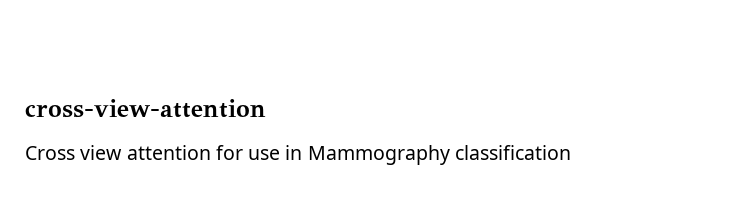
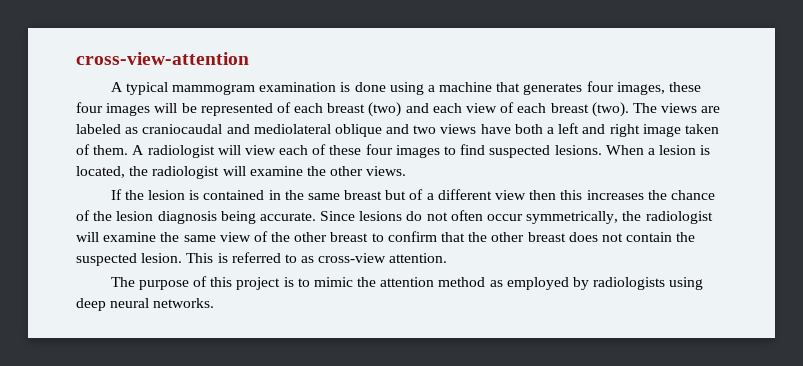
- Cross view attention for use in Mammography classification
+ A typical mammogram examination is done using a machine that generates four images, these four images will be represented of each breast (two) and each view of each breast (two). The views are labeled as craniocaudal and mediolateral oblique and two views have both a left and right image taken of them. A radiologist will view each of these four images to find suspected lesions. When a lesion is located, the radiologist will examine the other views.
+ If the lesion is contained in the same breast but of a different view then this increases the chance of the lesion diagnosis being accurate. Since lesions do not often occur symmetrically, the radiologist will examine the same view of the other breast to confirm that the other breast does not contain the suspected lesion. This is referred to as cross-view attention.
+ The purpose of this project is to mimic the attention method as employed by radiologists using deep neural networks.

